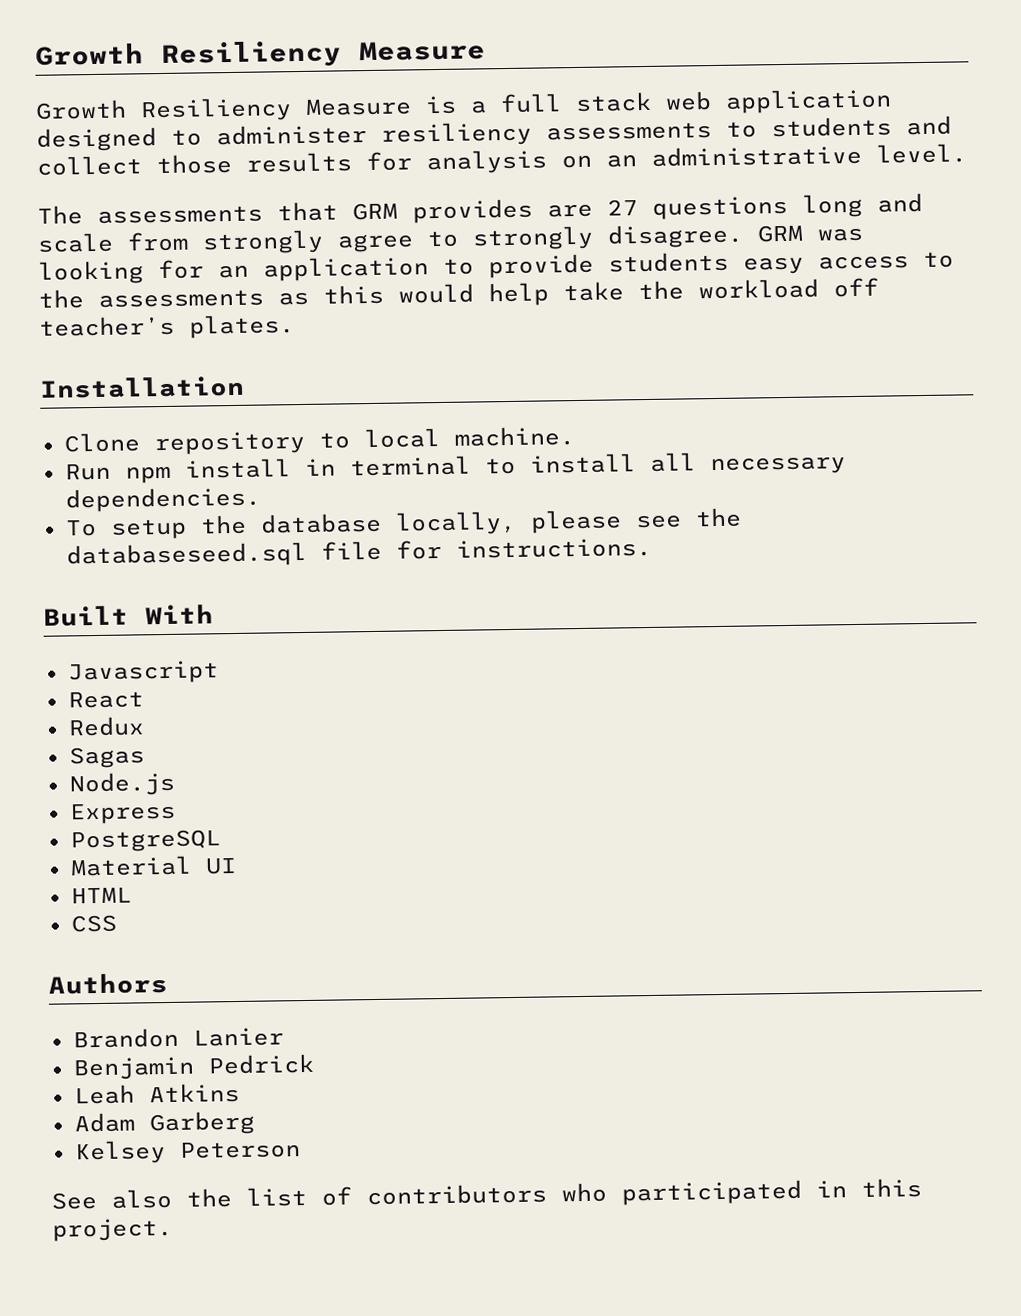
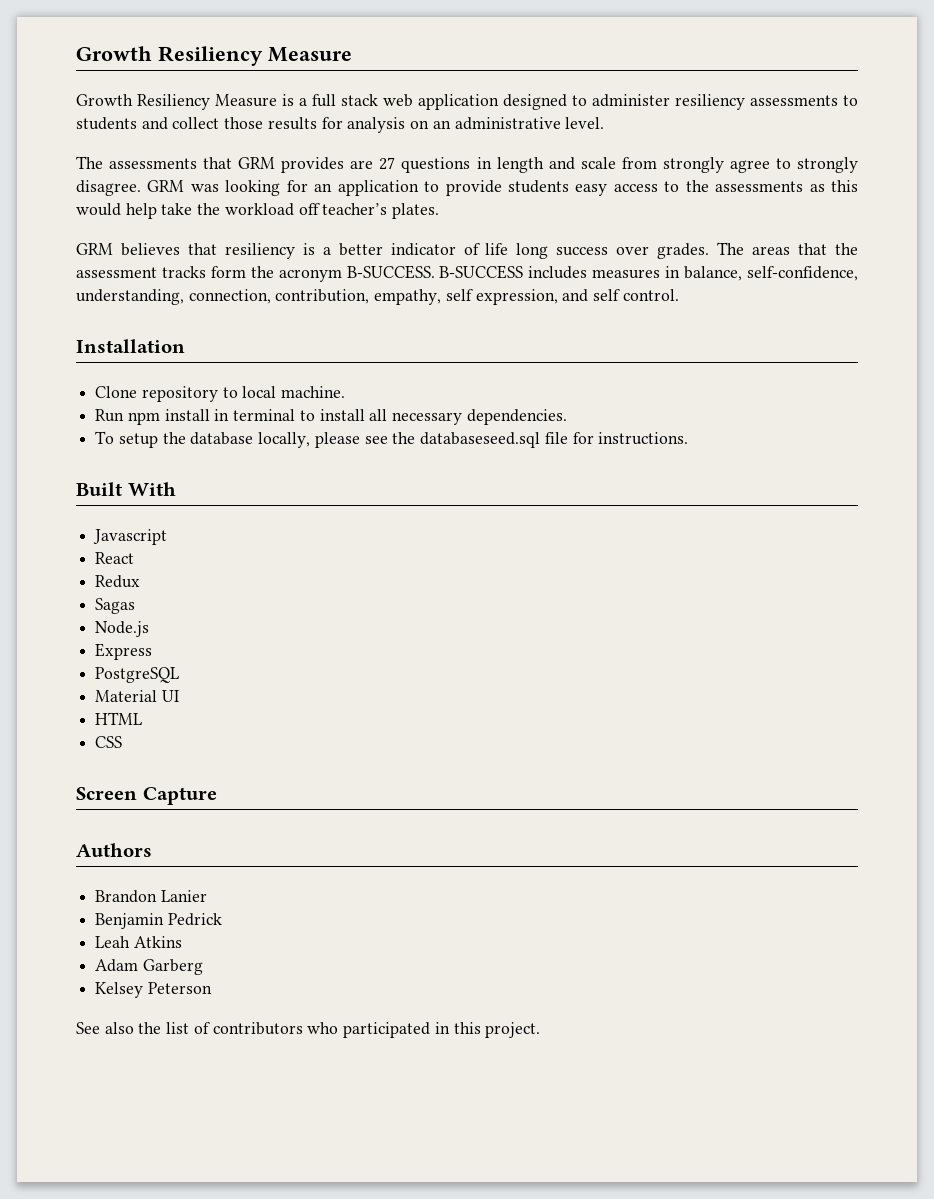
- The assessments that GRM provides are 27 questions long and scale from strongly agree to strongly disagree.
+ The assessments that GRM provides are 27 questions in length and scale from strongly agree to strongly disagree.
+ GRM believes that resiliency is a better indicator of life long success over grades. The areas that the assessment tracks form the acronym B-SUCCESS. B-SUCCESS includes measures in balance, self-confidence, understanding, connection, contribution, empathy, self expression, and self control.
+ Screen Capture

